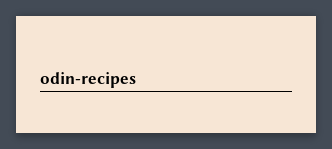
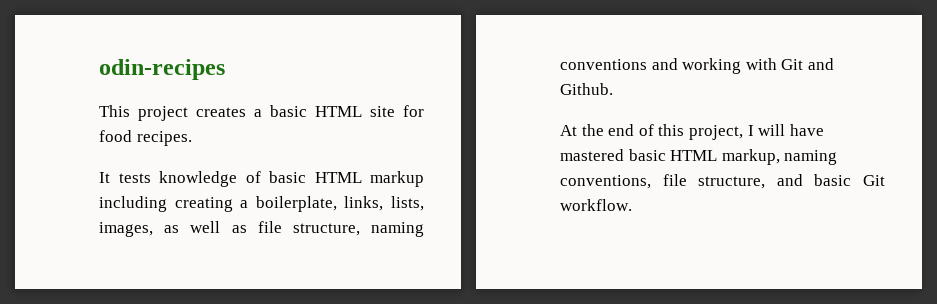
+ This project creates a basic HTML site for food recipes.
+ It tests knowledge of basic HTML markup including creating a boilerplate, links, lists, images, as well as file structure, naming conventions and working with Git and Github.
+ At the end of this project, I will have mastered basic HTML markup, naming conventions, file structure, and basic Git workflow.

